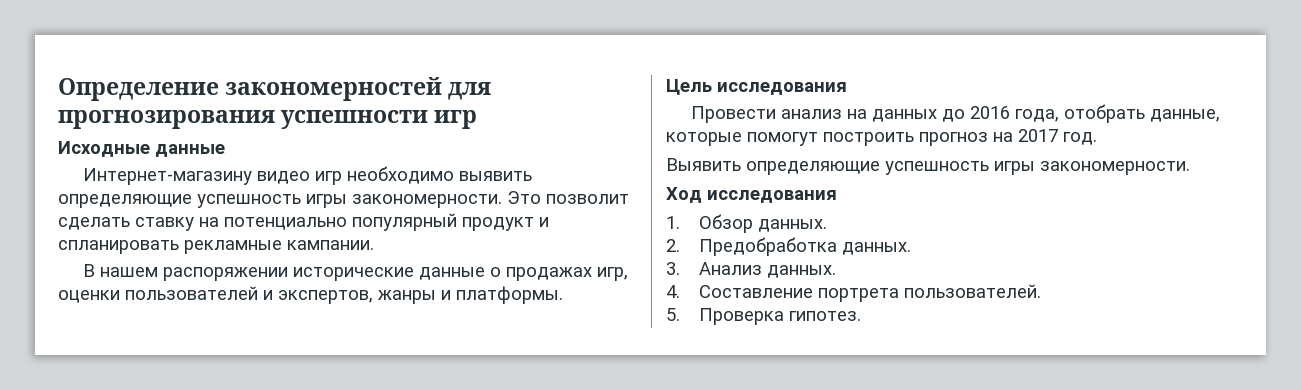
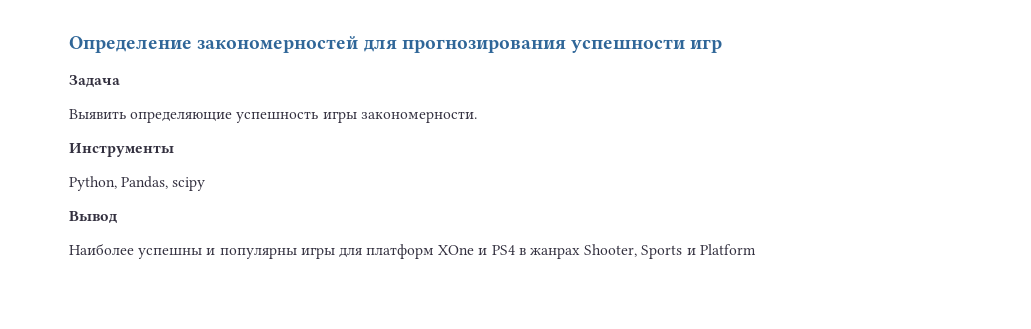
- Иcходные данные
- Интернет-магазину видео игр необходимо выявить определяющие успешность игры закономерности. Это позволит сделать ставку на потенциально популярный продукт и спланировать рекламные кампании.
- В нашем распоряжении исторические данные о продажах игр, оценки пользователей и экспертов, жанры и платформы.
- Цель исследования
- Провести анализ на данных до 2016 года, отобрать данные, которые помогут построить прогноз на 2017 год.
+ Задача
- Ход исследования
- 1. Обзор данных.
- 2. Предобработка данных.
- 3. Анализ данных.
- 4. Составление портрета пользователей.
- 5. Проверка гипотез.
+ Инструменты
+ Python, Pandas, scipy
+ Вывод
+ Наиболее успешны и популярны игры для платформ XOne и PS4 в жанрах Shooter, Sports и Platform

